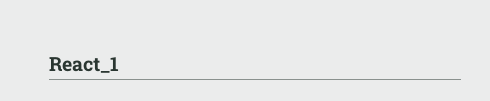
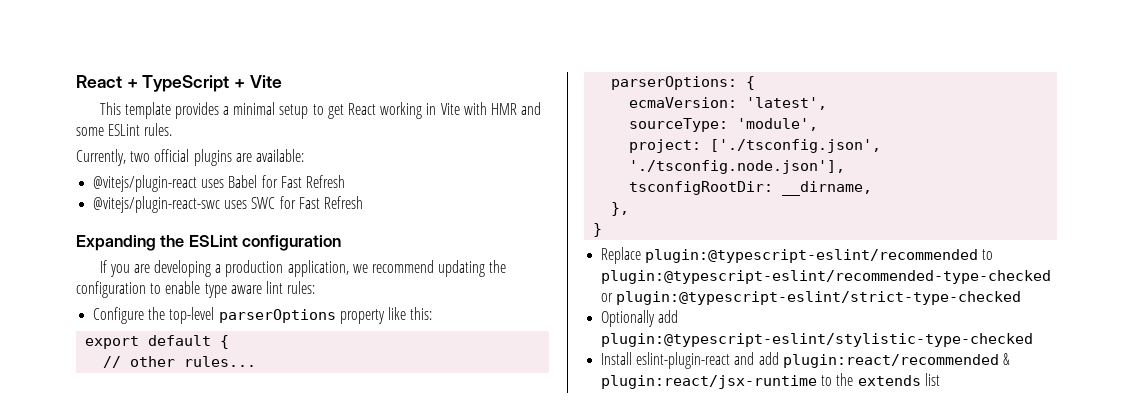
- React_1
+ React + TypeScript + Vite
+ This template provides a minimal setup to get React working in Vite with HMR and some ESLint rules.
+ Currently, two official plugins are available:
+ @vitejs/plugin-react uses Babel for Fast Refresh
+ @vitejs/plugin-react-swc uses SWC for Fast Refresh
+ Expanding the ESLint configuration
+ If you are developing a production application, we recommend updating the configuration to enable type aware lint rules:
+ Configure the top-level parserOptions property like this:
+ export default {
+ // other rules...
+ parserOptions: {
+ ecmaVersion: 'latest',
+ sourceType: 'module',
+ project: ['./tsconfig.json', './tsconfig.node.json'],
+ tsconfigRootDir: __dirname,
+ },
+ }
+ Replace plugin:@typescript-eslint/recommended to plugin:@typescript-eslint/recommended-type-checked or plugin:@typescript-eslint/strict-type-checked
+ Optionally add plugin:@typescript-eslint/stylistic-type-checked
+ Install eslint-plugin-react and add plugin:react/recommended & plugin:react/jsx-runtime to the extends list

